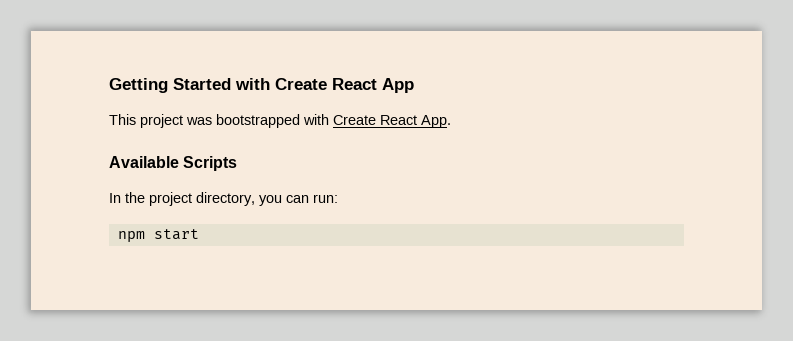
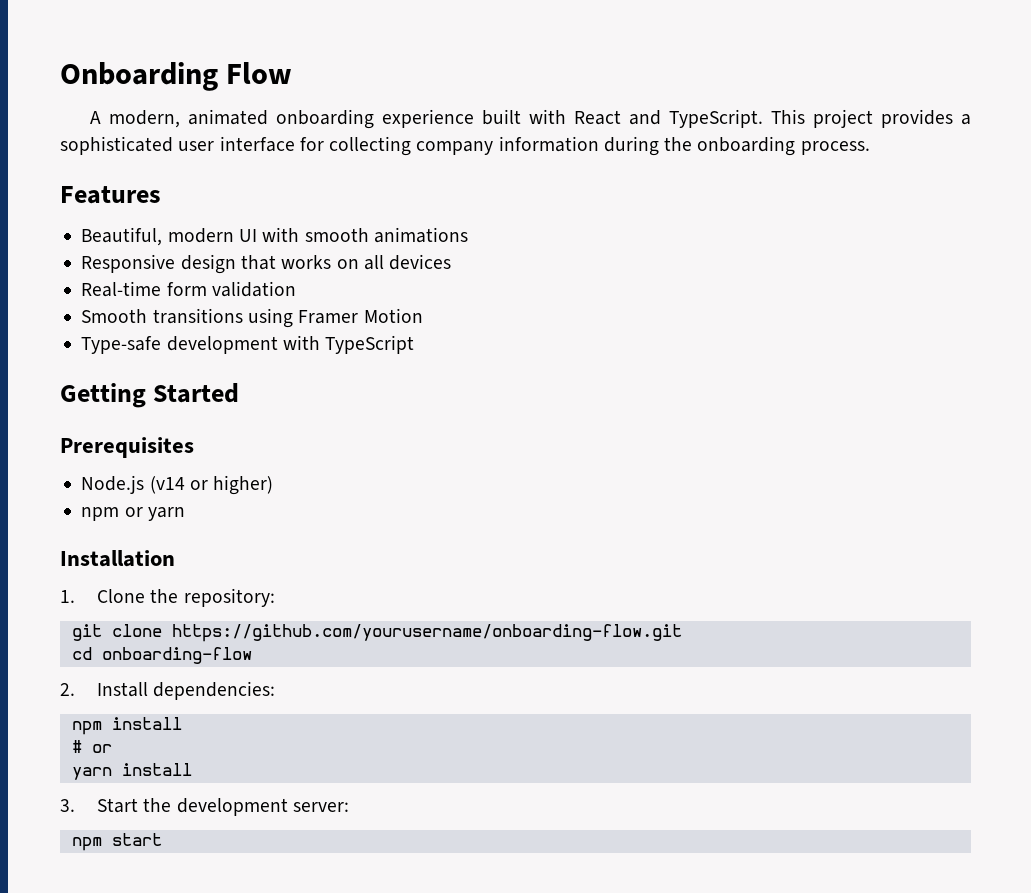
- Getting Started with Create React App
- This project was bootstrapped with Create React App.
- Available Scripts
- In the project directory, you can run:
+ Onboarding Flow
+ A modern, animated onboarding experience built with React and TypeScript. This project provides a sophisticated user interface for collecting company information during the onboarding process.
+ Features
+ Beautiful, modern UI with smooth animations
+ Responsive design that works on all devices
+ Real-time form validation
+ Smooth transitions using Framer Motion
+ Type-safe development with TypeScript
+ Getting Started
+ Prerequisites
+ Node.js (v14 or higher)
+ npm or yarn
+ Installation
+ 1. Clone the repository:
+ git clone https://github.com/yourusername/onboarding-flow.git
+ cd onboarding-flow
+ 2. Install dependencies:
+ npm install
+ # or
+ yarn install
+ 3. Start the development server:

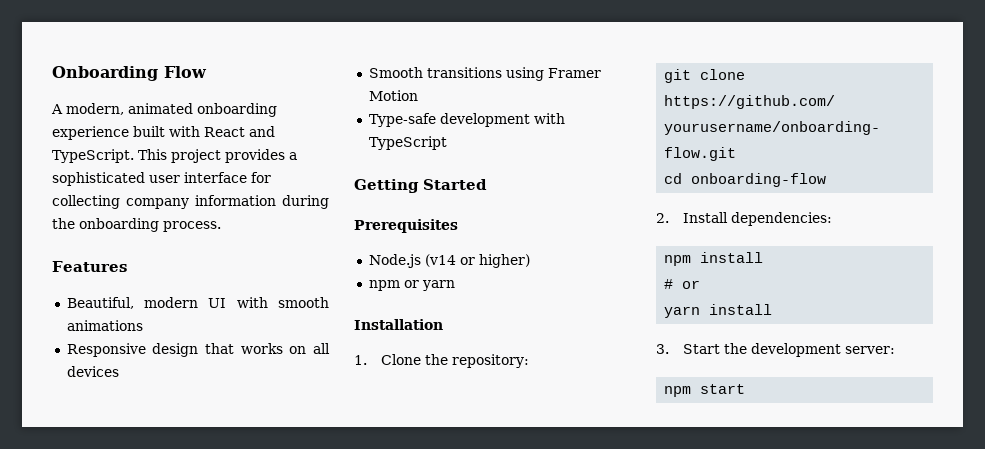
- Real-time form validation

